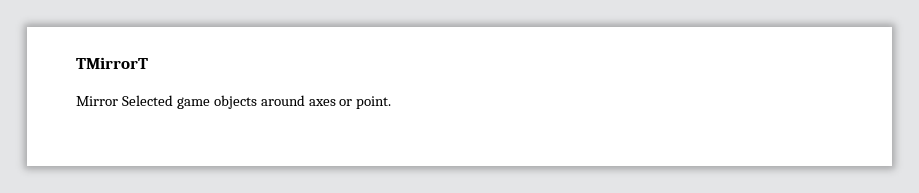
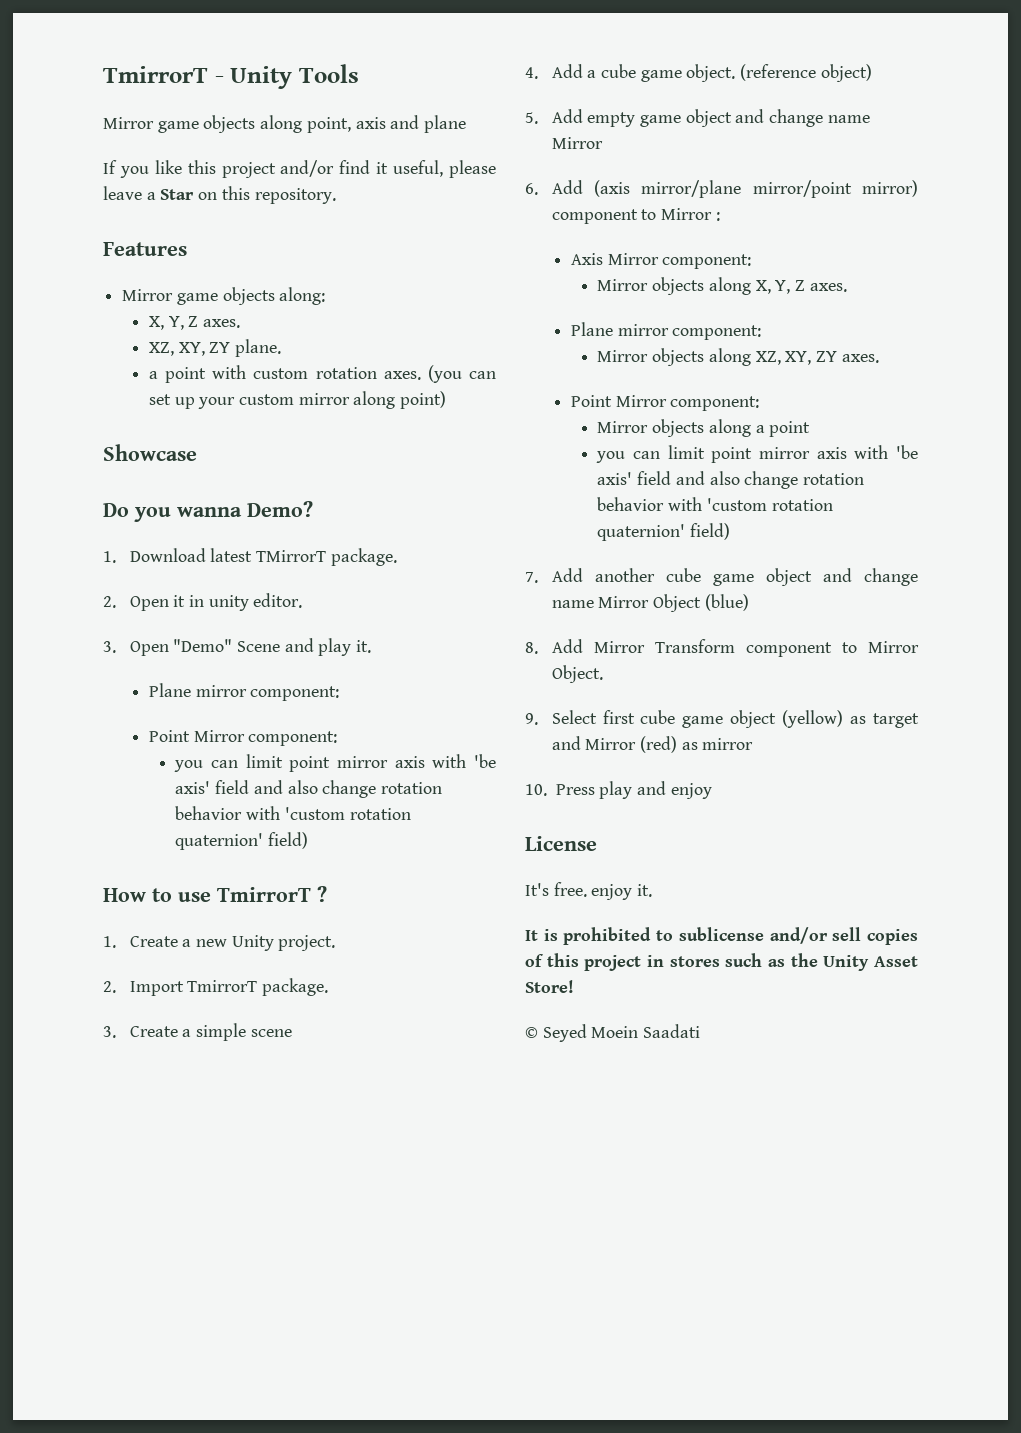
- TMirrorT
- Mirror Selected game objects around axes or point.
+ TmirrorT - Unity Tools
+ Mirror game objects along point, axis and plane
+ If you like this project and/or find it useful, please leave a Star on this repository.
+ Features
+ Mirror game objects along:
+ X, Y, Z axes.
+ XZ, XY, ZY plane.
+ a point with custom rotation axes. (you can set up your custom mirror along point)
+ Showcase
+ Do you wanna Demo?
+ 1. Download latest TMirrorT package.
+ 2. Open it in unity editor.
+ 3. Open "Demo" Scene and play it.
+ Plane mirror component:
+ Point Mirror component:
+ you can limit point mirror axis with 'be axis' field and also change rotation behavior with 'custom rotation quaternion' field)
+ How to use TmirrorT ?
+ 1. Create a new Unity project.
+ 2. Import TmirrorT package.
+ 3. Create a simple scene
+ 4. Add a cube game object. (reference object)
+ 5. Add empty game object and change name Mirror
+ 6. Add (axis mirror/plane mirror/point mirror) component to Mirror :
+ Axis Mirror component:
+ Mirror objects along X, Y, Z axes.
+ Plane mirror component:
+ Mirror objects along XZ, XY, ZY axes.
+ Point Mirror component:
+ Mirror objects along a point
+ you can limit point mirror axis with 'be axis' field and also change rotation behavior with 'custom rotation quaternion' field)
+ 7. Add another cube game object and change name Mirror Object (blue)
+ 8. Add Mirror Transform component to Mirror Object.
+ 9. Select first cube game object (yellow) as target and Mirror (red) as mirror
+ 10. Press play and enjoy
+ License
+ It's free. enjoy it.
+ It is prohibited to sublicense and/or sell copies of this project in stores such as the Unity Asset Store!
+ © Seyed Moein Saadati

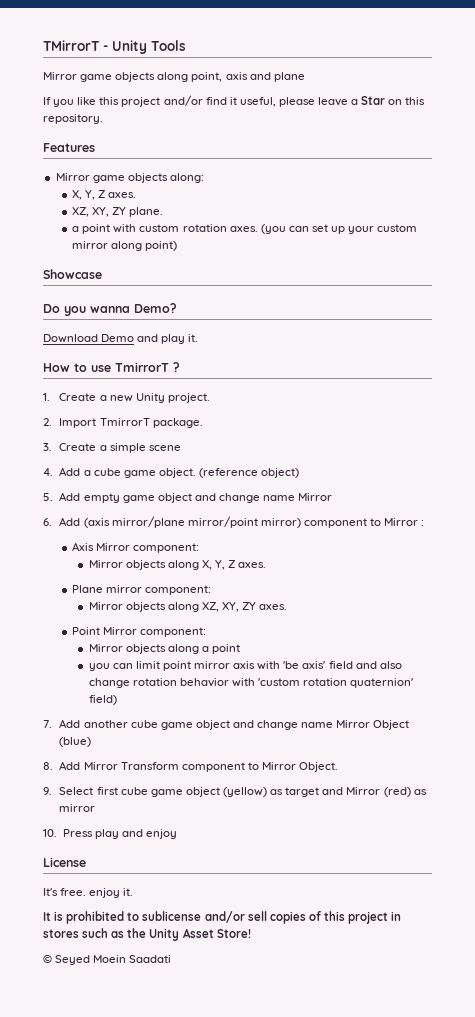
- TmirrorT - Unity Tools
+ TMirrorT - Unity Tools
- 1. Download latest TMirrorT package.
- 2. Open it in unity editor.
- 3. Open "Demo" Scene and play it.
- Plane mirror component:
- Point Mirror component:
- you can limit point mirror axis with 'be axis' field and also change rotation behavior with 'custom rotation quaternion' field)
+ Download Demo and play it.

